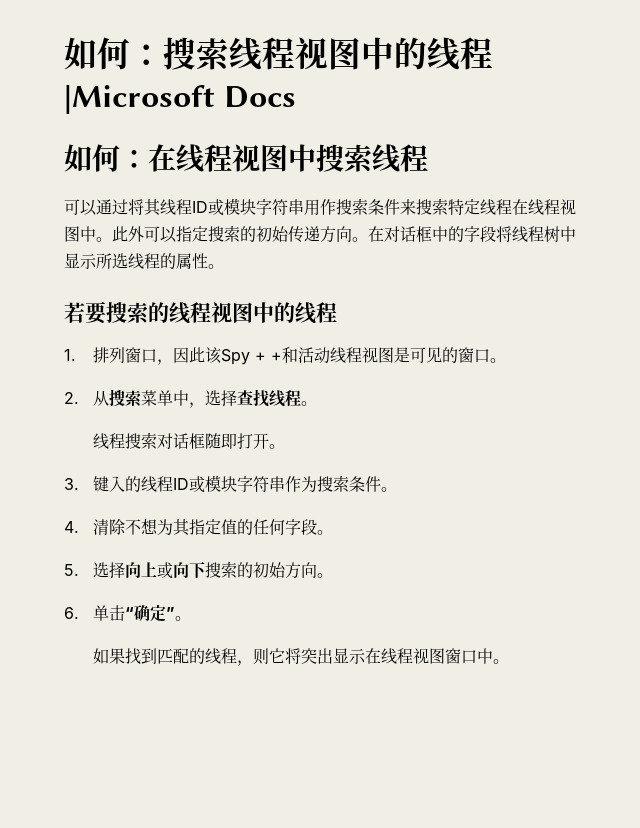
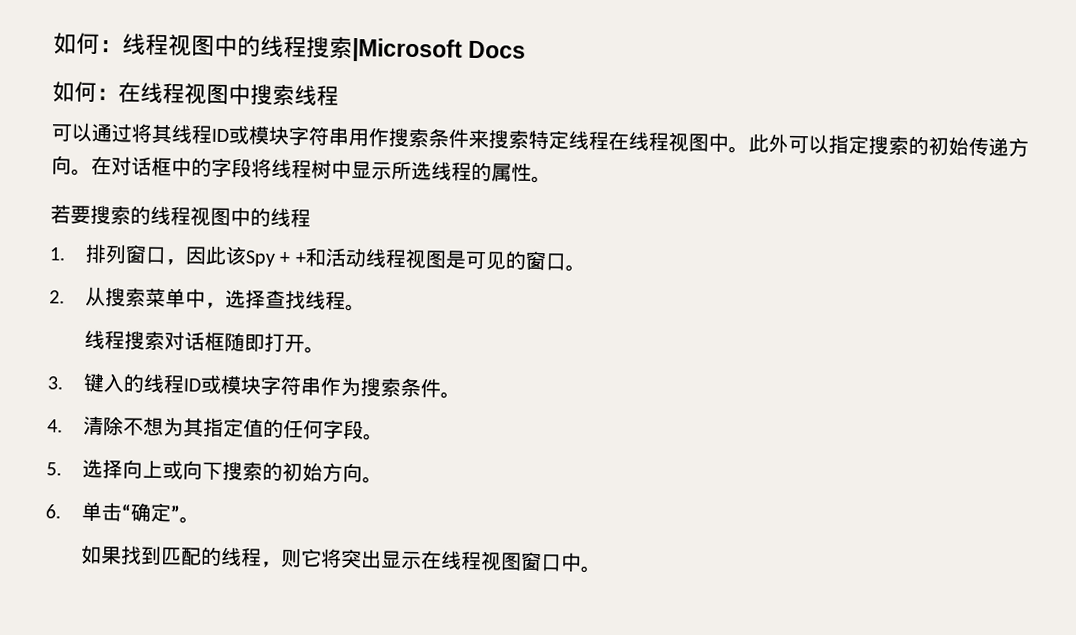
- 如何：搜索线程视图中的线程|Microsoft Docs
+ 如何：线程视图中的线程搜索|Microsoft Docs

